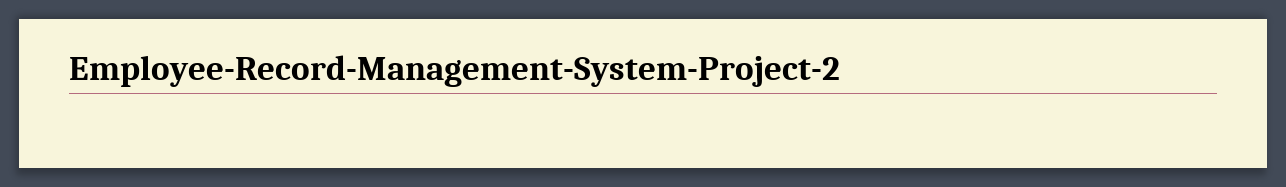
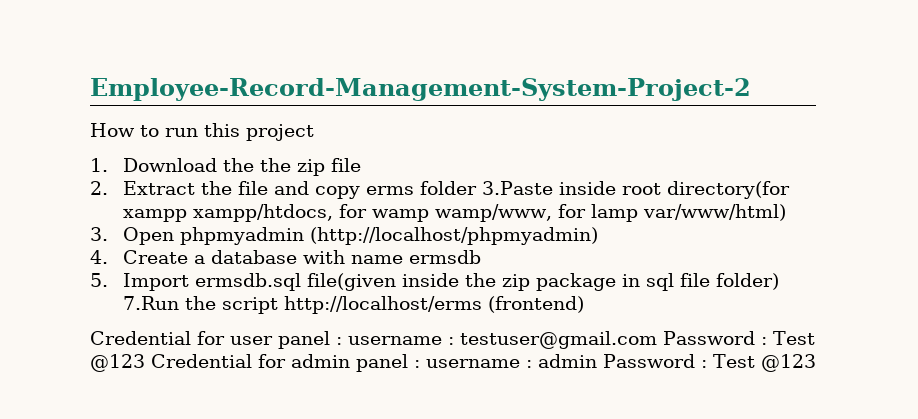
+ How to run this project
+ 1. Download the the zip file
+ 2. Extract the file and copy erms folder 3.Paste inside root directory(for xampp xampp/htdocs, for wamp wamp/www, for lamp var/www/html)
+ 3. Open phpmyadmin (http://localhost/phpmyadmin)
+ 4. Create a database with name ermsdb
+ 5. Import ermsdb.sql file(given inside the zip package in sql file folder) 7.Run the script http://localhost/erms (frontend)
+ Credential for user panel : username : testuser@gmail.com Password : Test @123 Credential for admin panel : username : admin Password : Test @123

